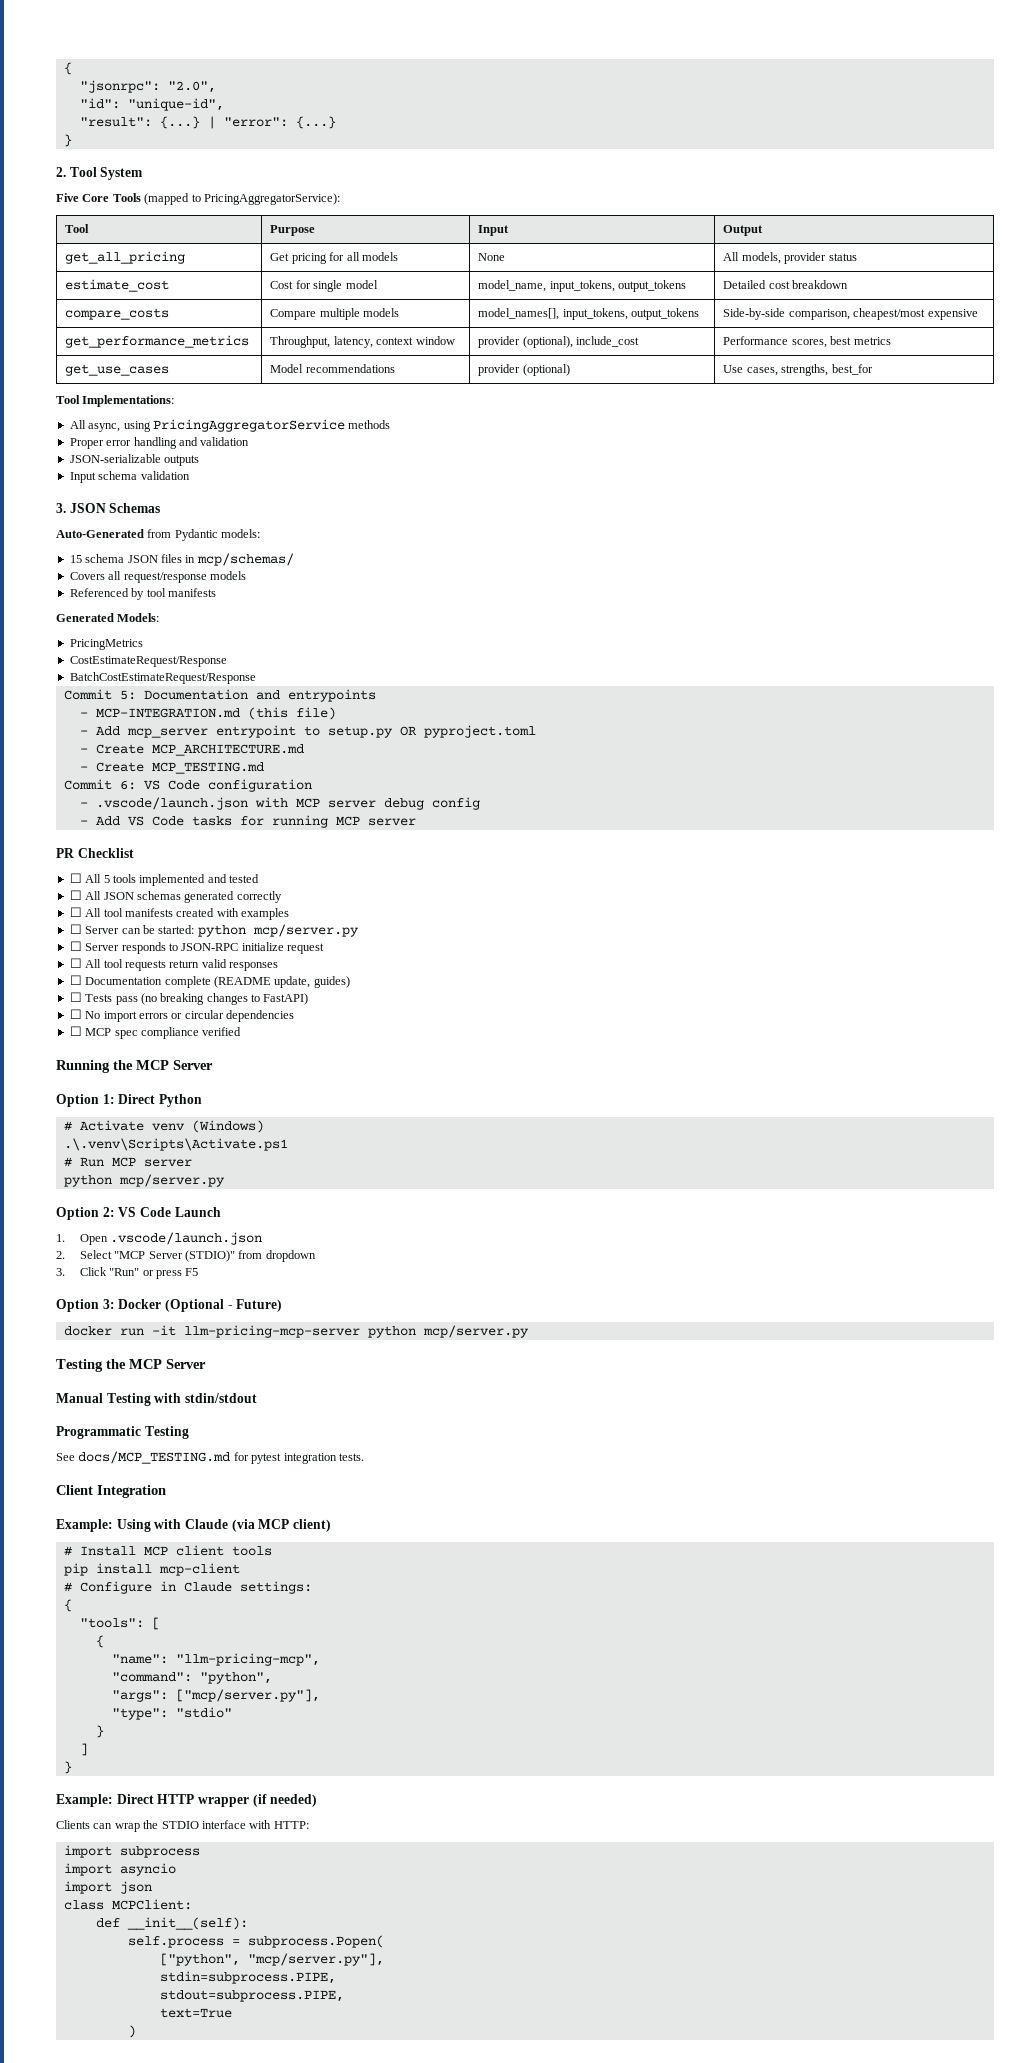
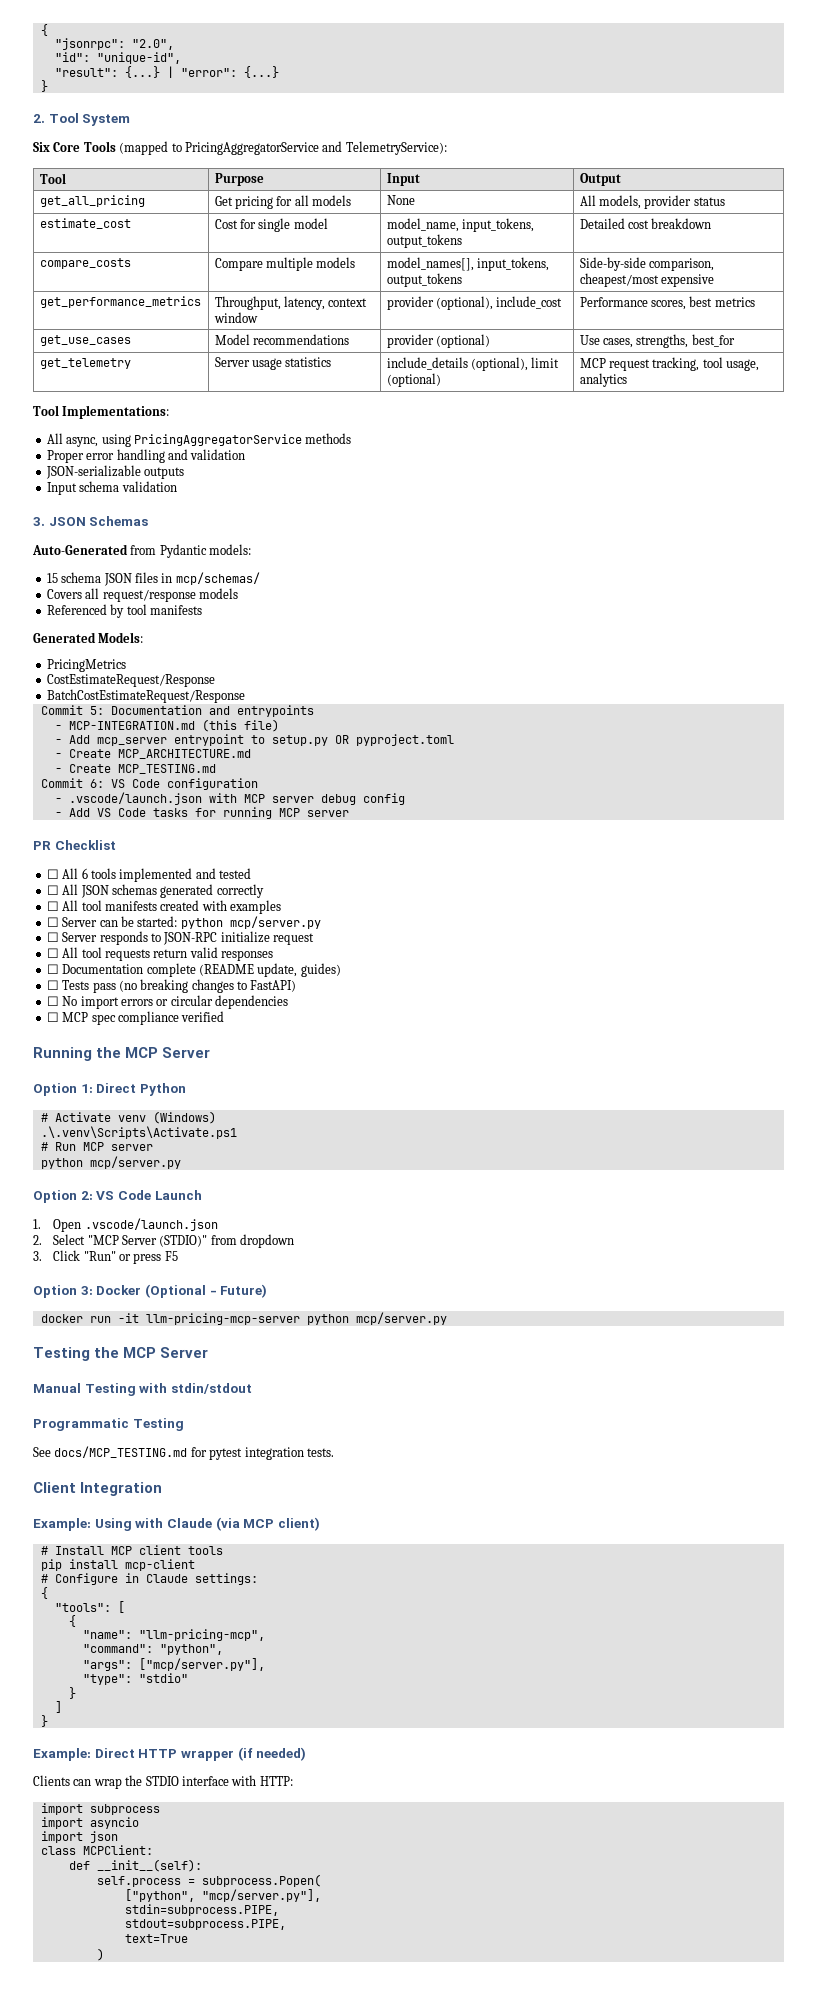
- Five Core Tools (mapped to PricingAggregatorService):
+ Six Core Tools (mapped to PricingAggregatorService and TelemetryService):
+ get_telemetry | Server usage statistics | include_details (optional), limit (optional) | MCP request tracking, tool usage, analytics
- ☐ All 5 tools implemented and tested
+ ☐ All 6 tools implemented and tested

